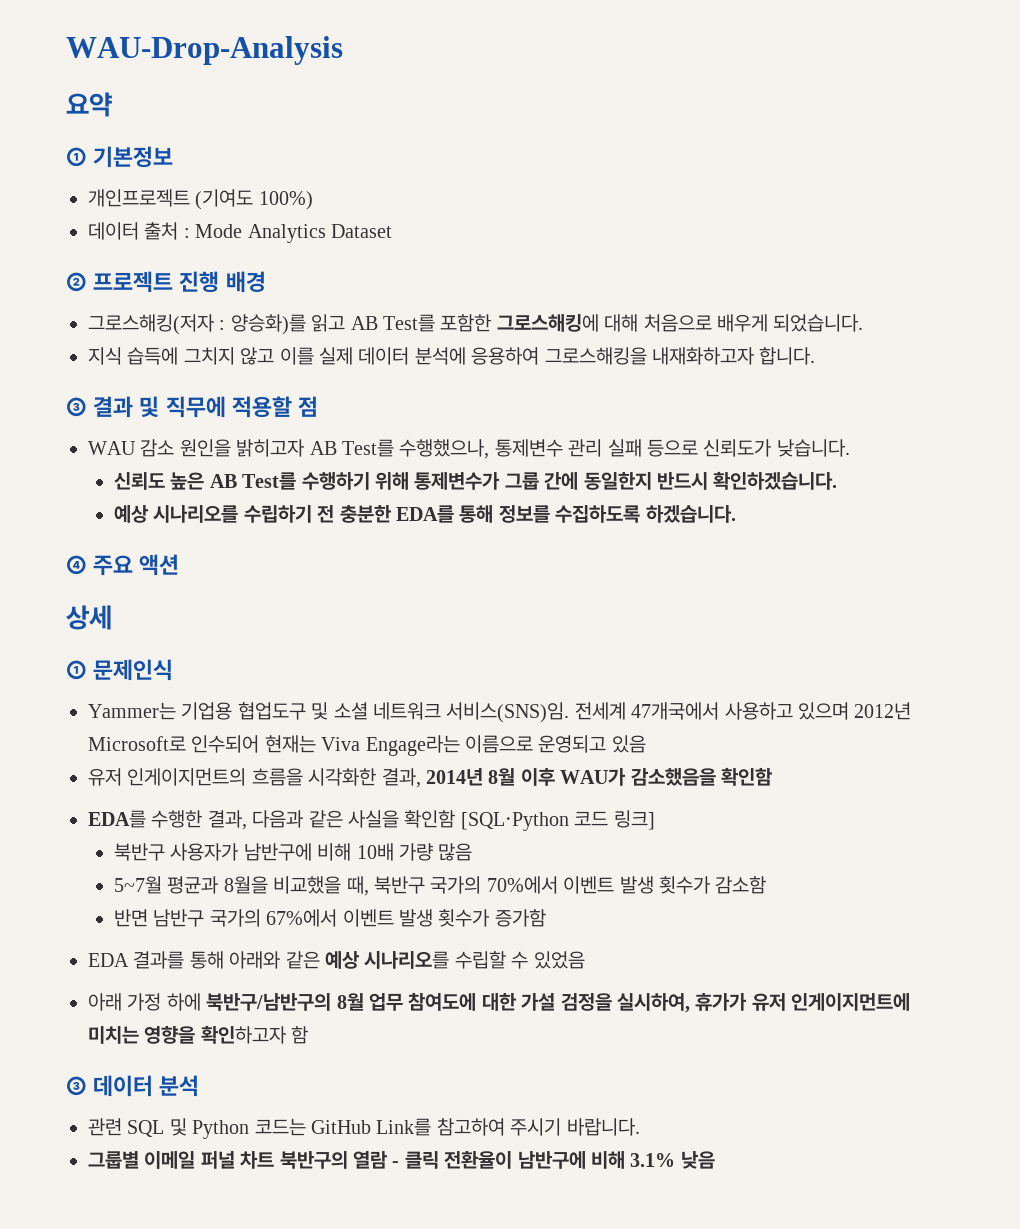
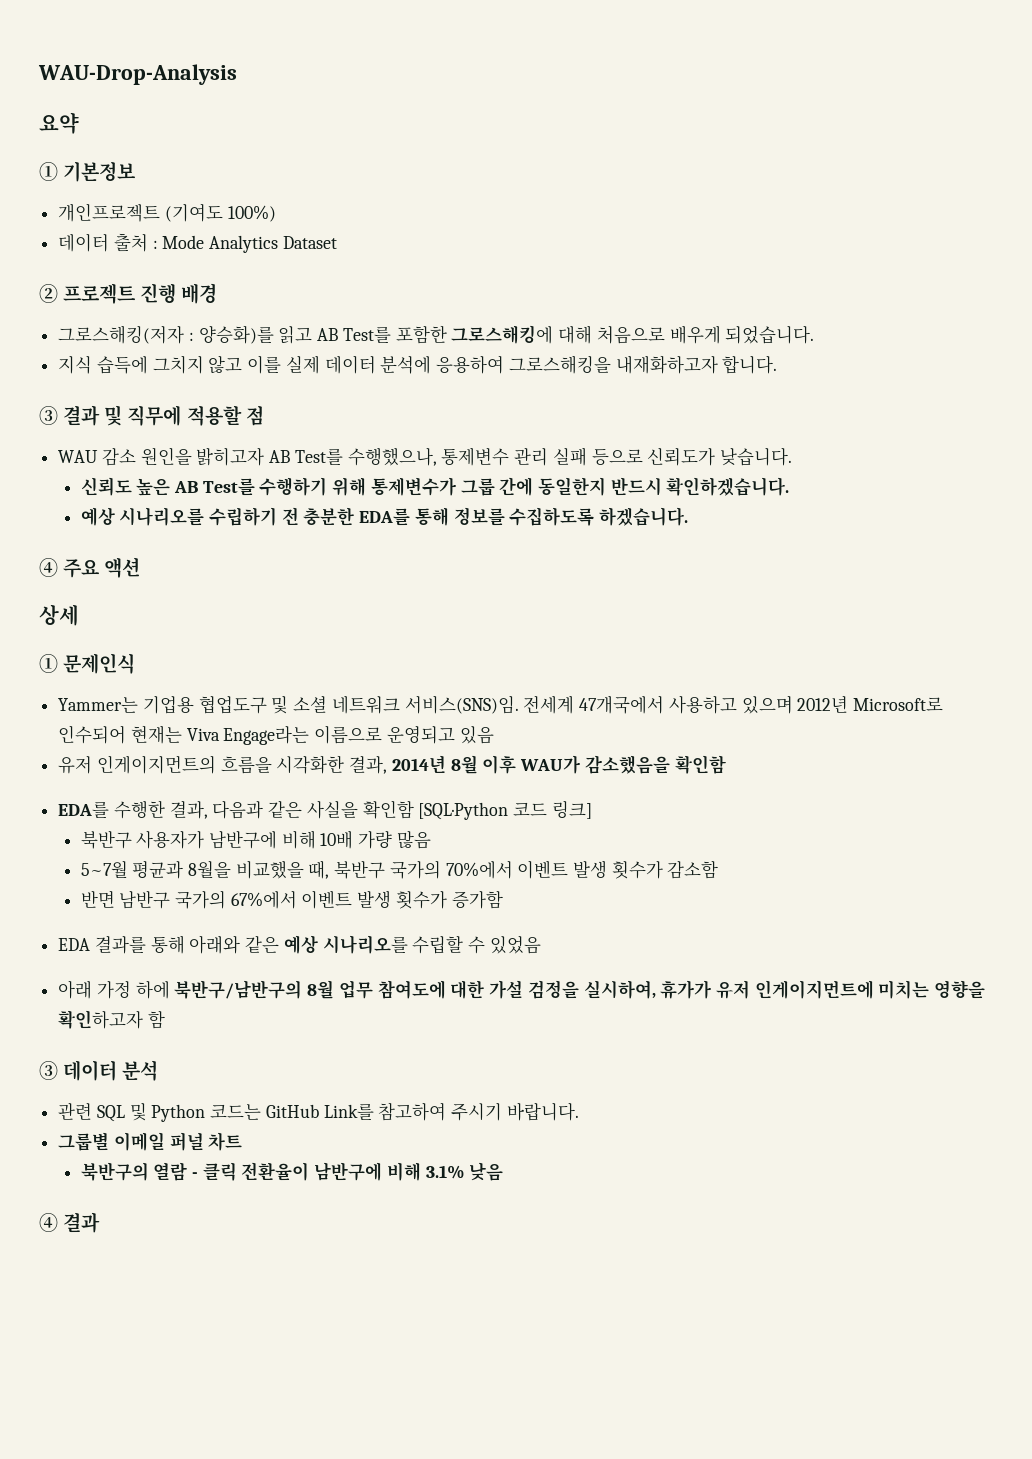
- 그룹별 이메일 퍼널 차트 북반구의 열람 - 클릭 전환율이 남반구에 비해 3.1% 낮음
+ 그룹별 이메일 퍼널 차트
+ 북반구의 열람 - 클릭 전환율이 남반구에 비해 3.1% 낮음
+ ④ 결과

